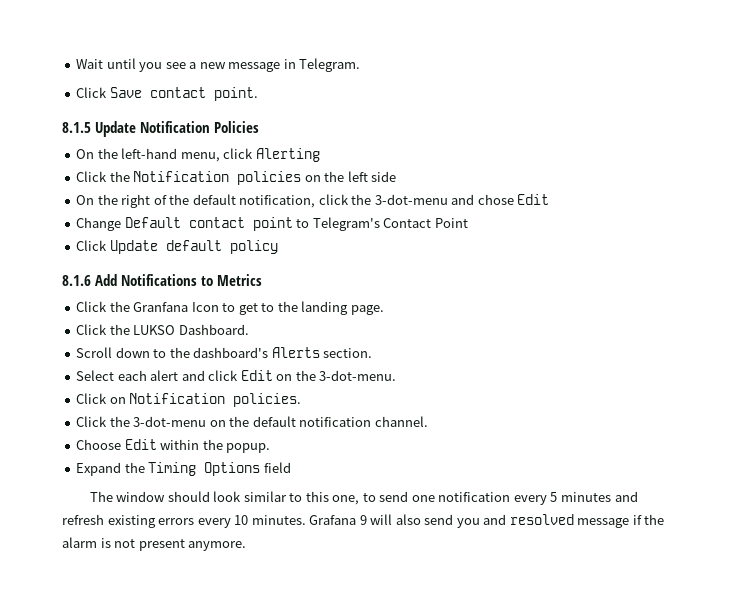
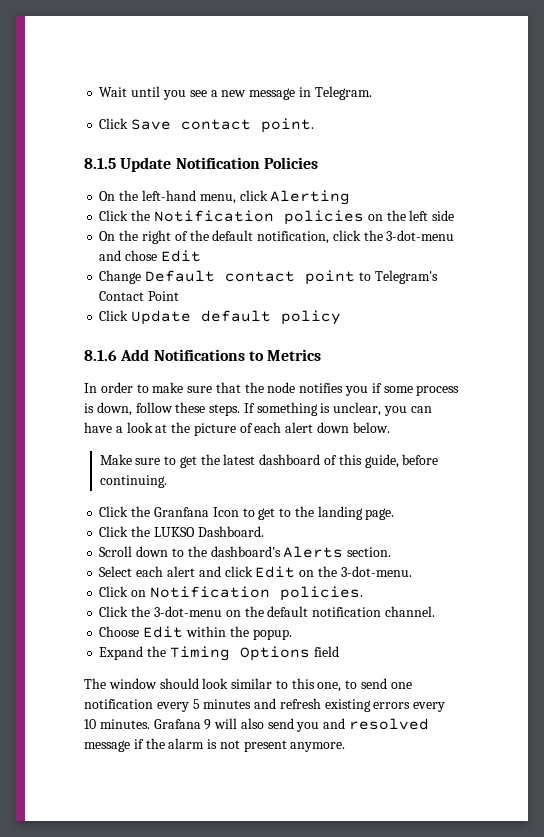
+ In order to make sure that the node notifies you if some process is down, follow these steps. If something is unclear, you can have a look at the picture of each alert down below.
+ Make sure to get the latest dashboard of this guide, before continuing.

